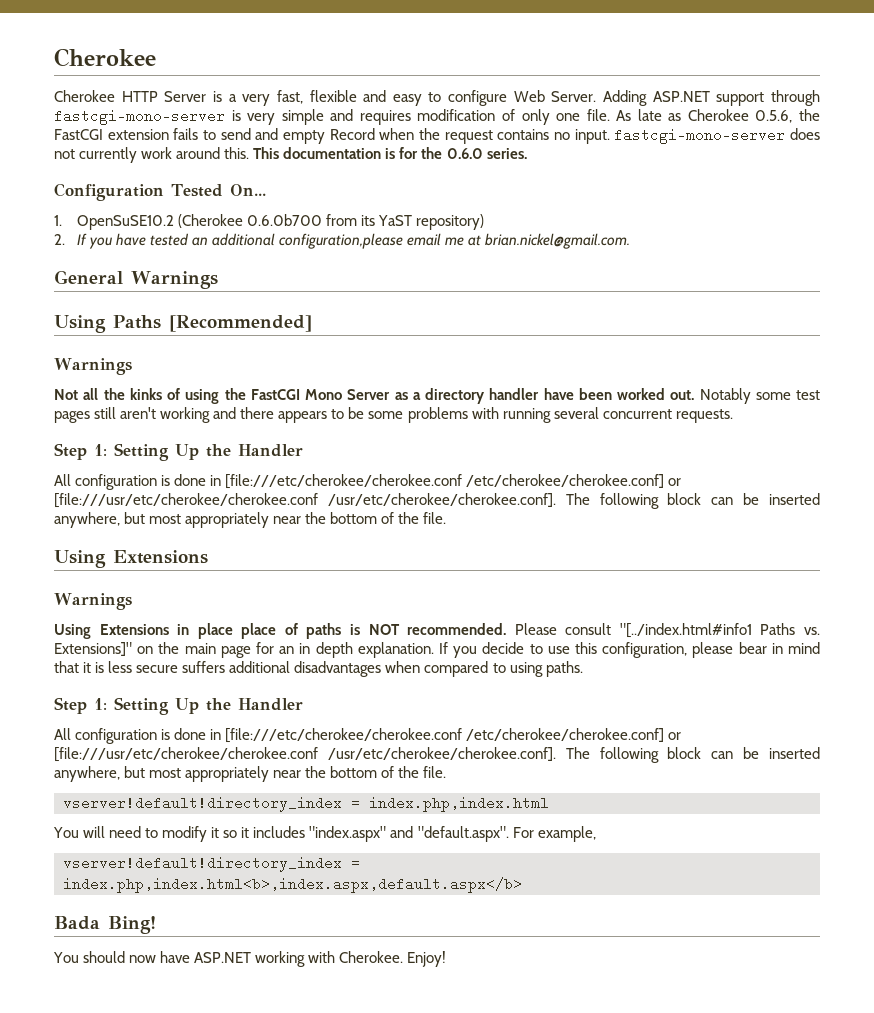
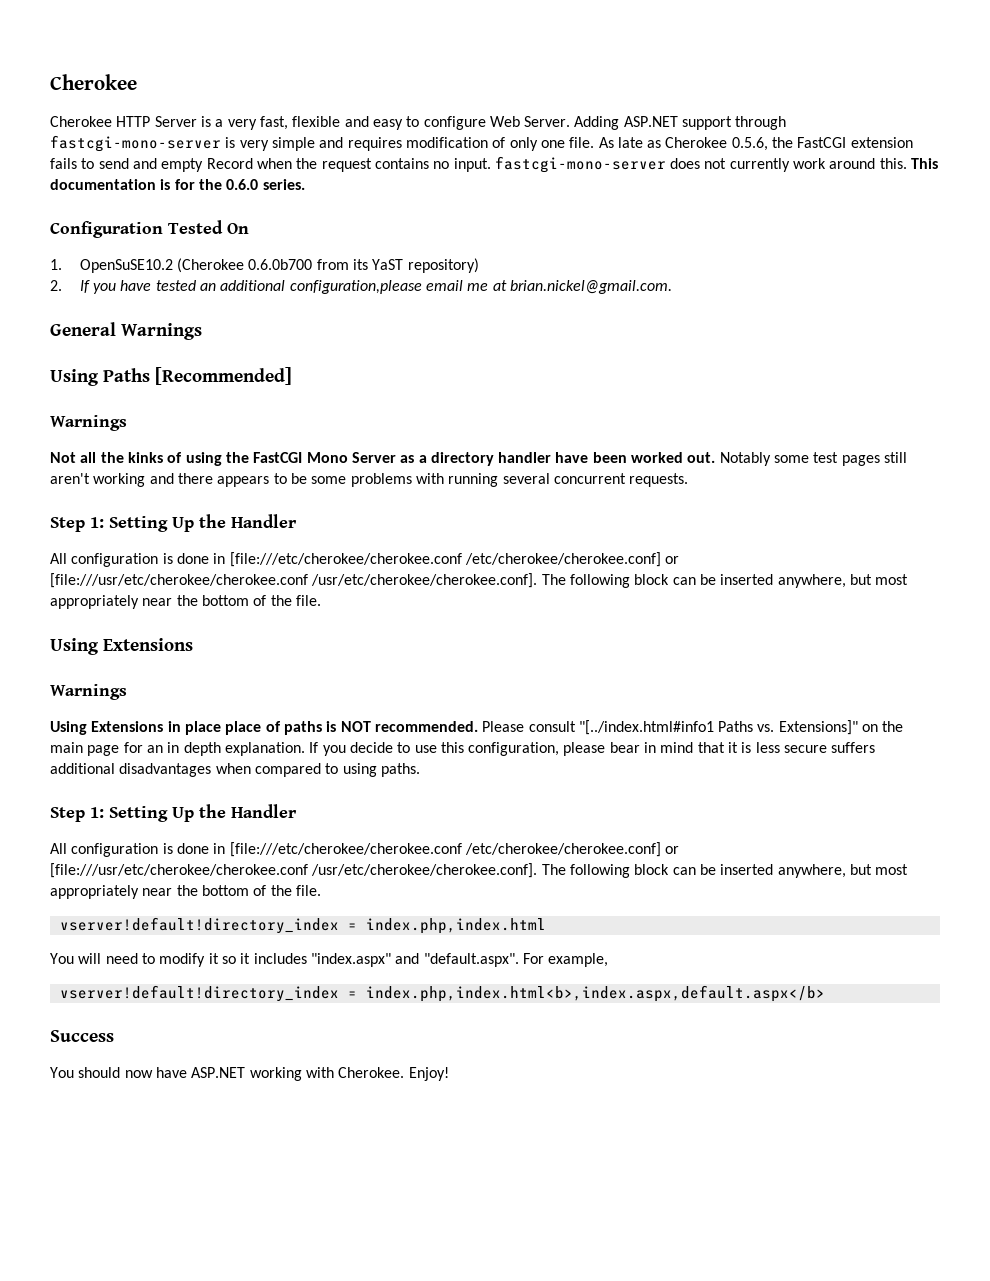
- Configuration Tested On...
+ Configuration Tested On
- Bada Bing!
+ Success

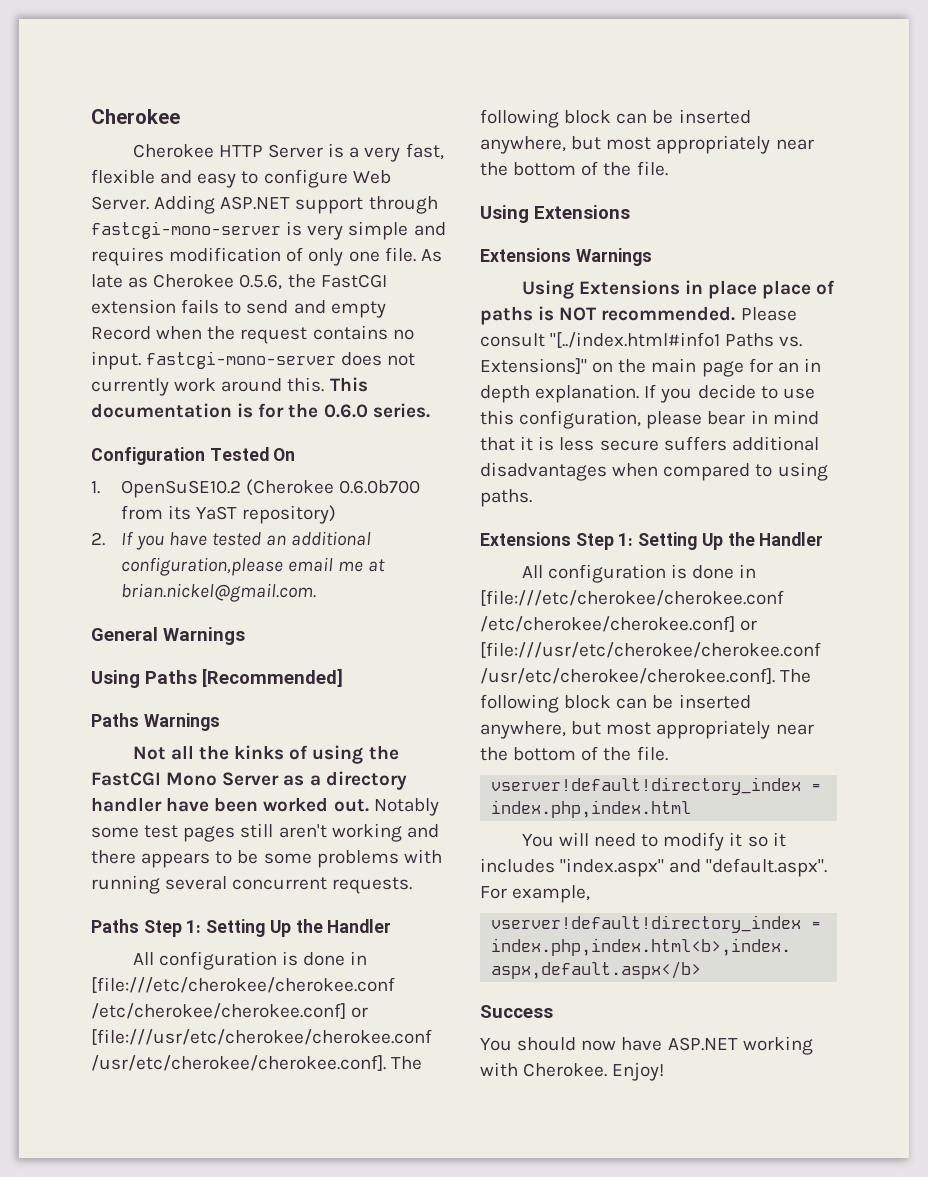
  Using Paths [Recommended]
- Warnings
+ Paths Warnings
  Notably some test pages still aren't working and there appears to be some problems with running several concurrent requests.
- Step 1: Setting Up the Handler
+ Paths Step 1: Setting Up the Handler
  All configuration is done in [file:///etc/cherokee/cherokee.conf /etc/cherokee/cherokee.conf] or [file:///usr/etc/cherokee/cherokee.conf /usr/etc/cherokee/cherokee.conf]. The following block can be inserted anywhere, but most appropriately near the bottom of the file.
  Using Extensions
- Warnings
+ Extensions Warnings
  If you decide to use this configuration, please bear in mind that it is less secure suffers additional disadvantages when compared to using paths.
- Step 1: Setting Up the Handler
+ Extensions Step 1: Setting Up the Handler

